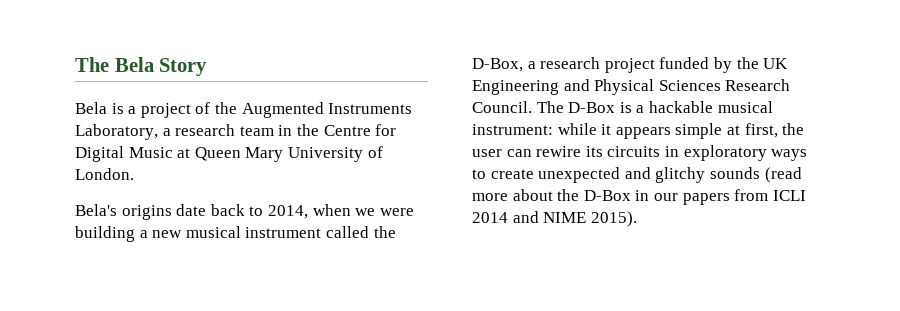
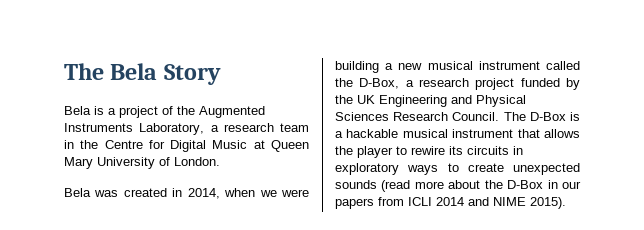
- Bela's origins date back to 2014, when we were building a new musical instrument called the D-Box, a research project funded by the UK Engineering and Physical Sciences Research Council.
+ Bela was created in 2014, when we were building a new musical instrument called the D-Box, a research project funded by the UK Engineering and Physical Sciences Research Council.
- The D-Box is a hackable musical instrument: while it appears simple at first, the user can rewire its circuits in exploratory ways to create unexpected and glitchy sounds (read more about the D-Box in our papers from ICLI 2014 and NIME 2015).
+ The D-Box is a hackable musical instrument that allows the player to rewire its circuits in exploratory ways to create unexpected sounds (read more about the D-Box in our papers from ICLI 2014 and NIME 2015).

